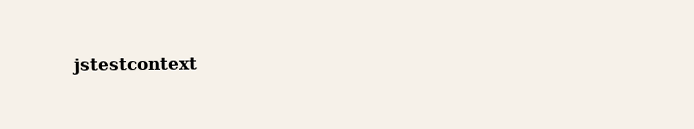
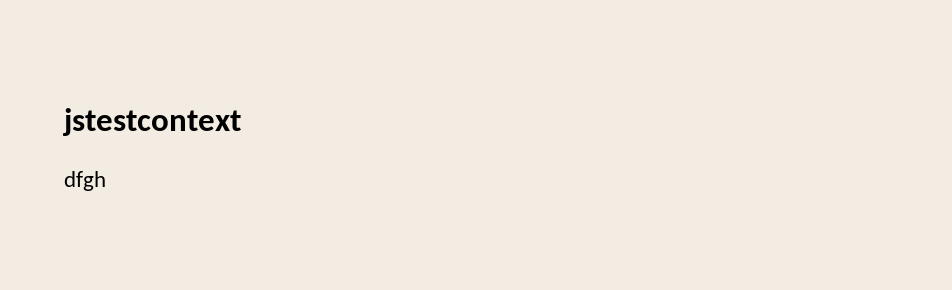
+ dfgh

